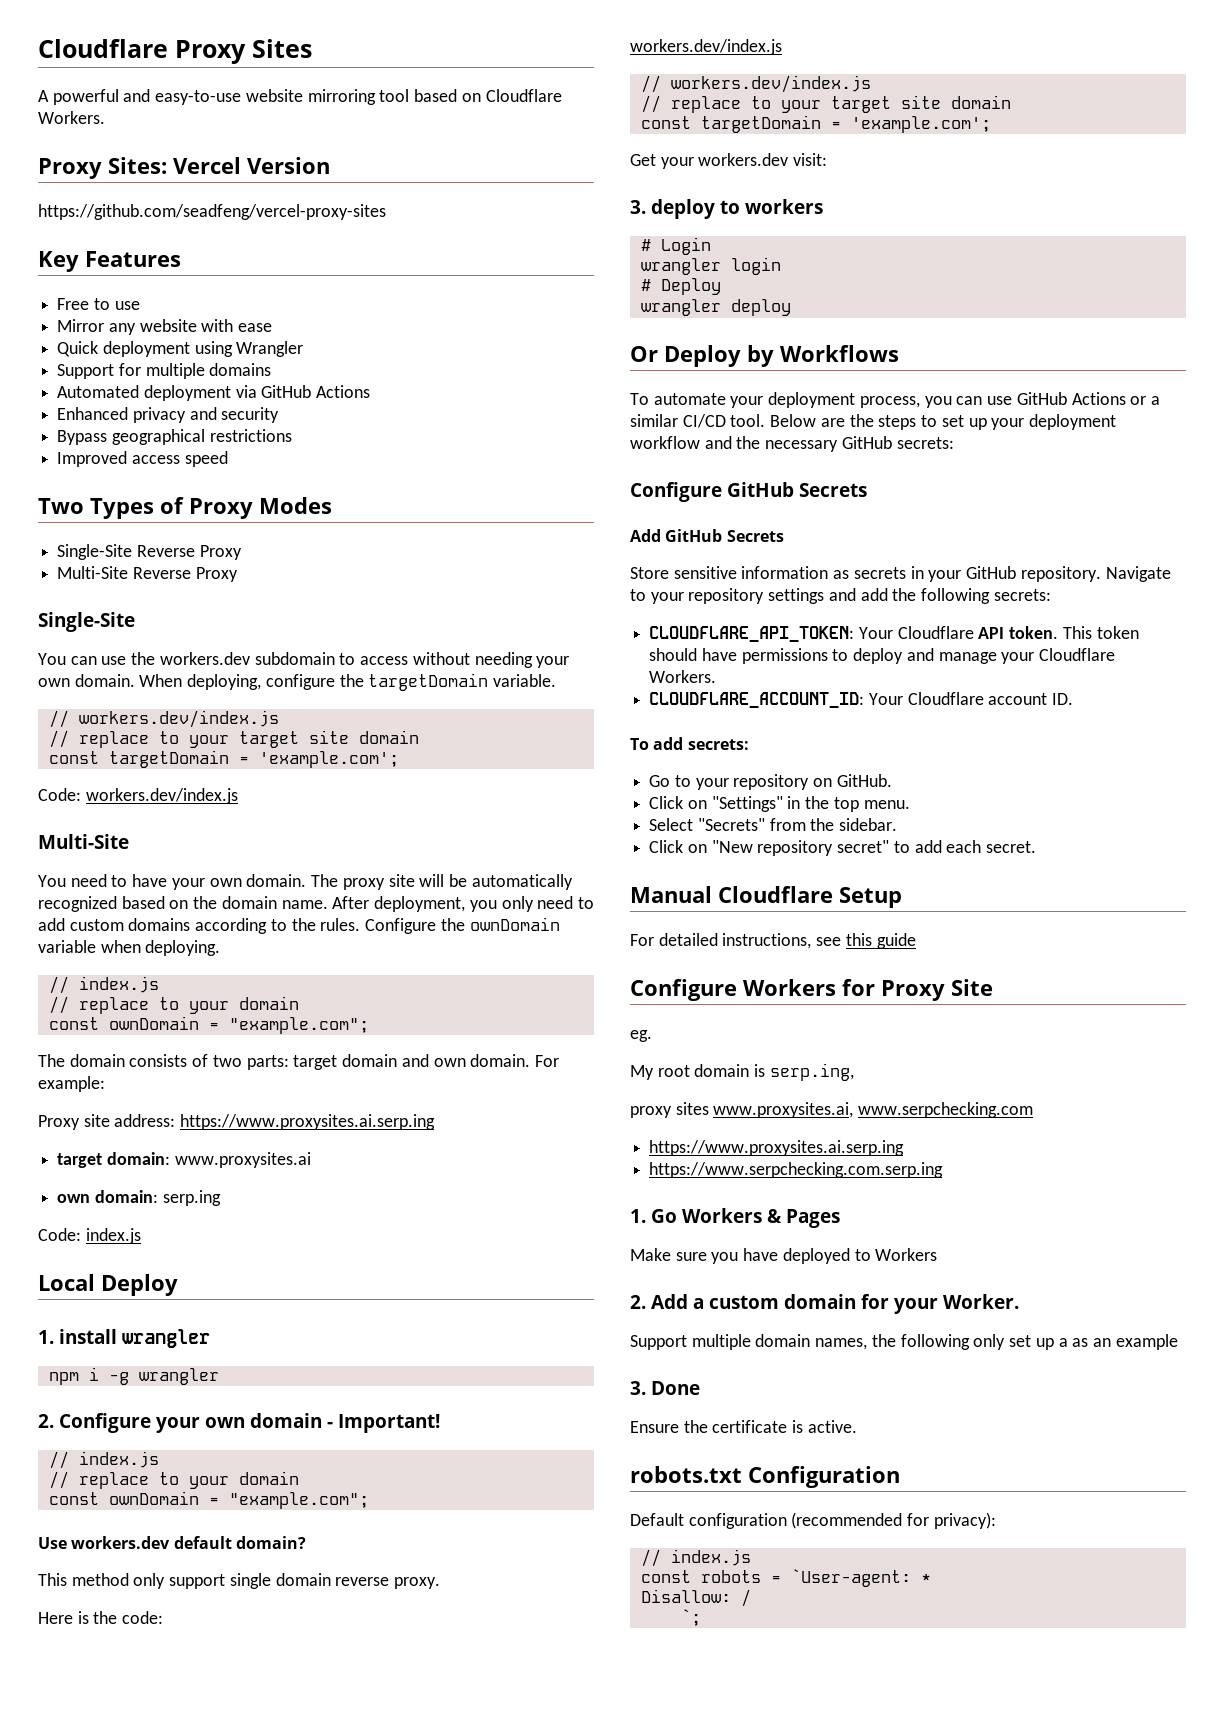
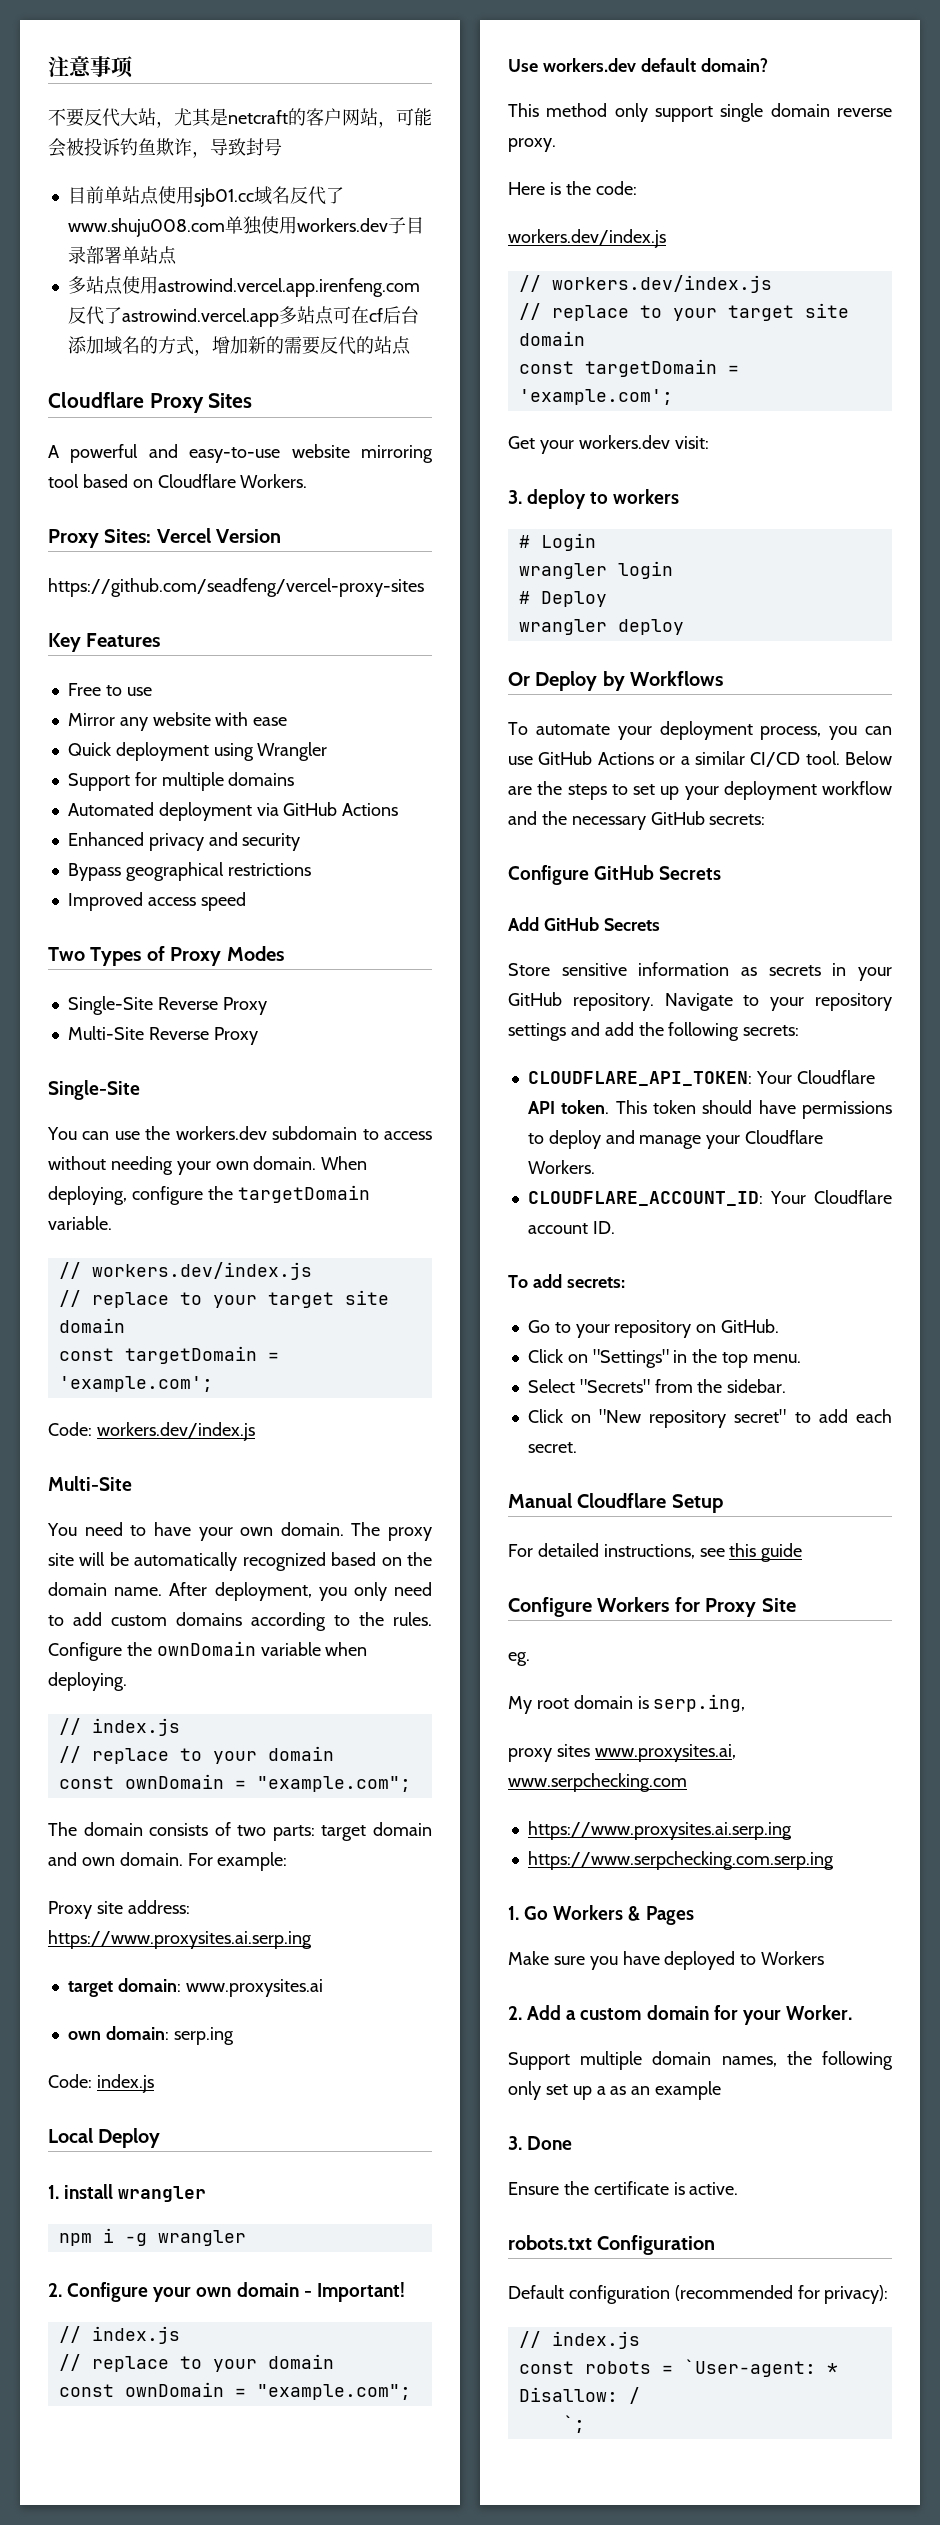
+ 注意事项
+ 不要反代大站，尤其是netcraft的客户网站，可能会被投诉钓鱼欺诈，导致封号
+ 目前单站点使用sjb01.cc域名反代了www.shuju008.com单独使用workers.dev子目录部署单站点
+ 多站点使用astrowind.vercel.app.irenfeng.com反代了astrowind.vercel.app多站点可在cf后台添加域名的方式，增加新的需要反代的站点

